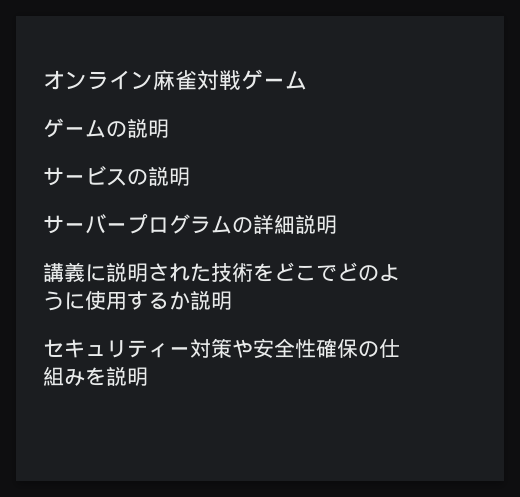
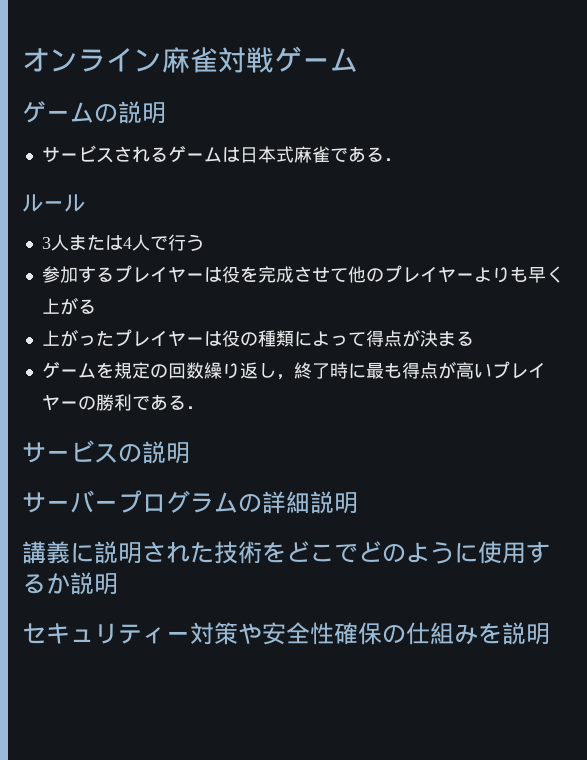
+ サービスされるゲームは日本式麻雀である．
+ ルール
+ 3人または4人で行う
+ 参加するプレイヤーは役を完成させて他のプレイヤーよりも早く上がる
+ 上がったプレイヤーは役の種類によって得点が決まる
+ ゲームを規定の回数繰り返し，終了時に最も得点が高いプレイヤーの勝利である．

